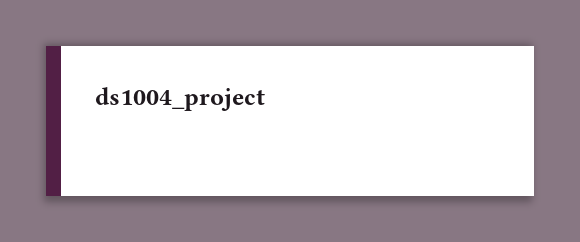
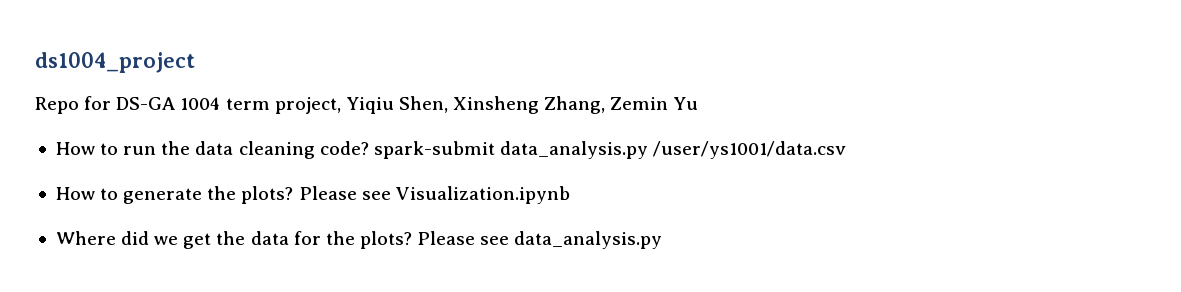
+ Repo for DS-GA 1004 term project, Yiqiu Shen, Xinsheng Zhang, Zemin Yu
+ How to run the data cleaning code? spark-submit data_analysis.py /user/ys1001/data.csv
+ How to generate the plots? Please see Visualization.ipynb
+ Where did we get the data for the plots? Please see data_analysis.py

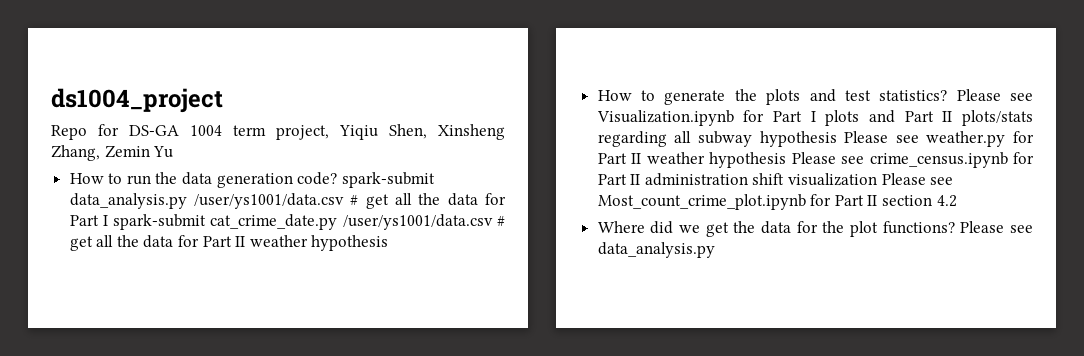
- How to run the data cleaning code? spark-submit data_analysis.py /user/ys1001/data.csv
+ How to run the data generation code? spark-submit data_analysis.py /user/ys1001/data.csv # get all the data for Part I spark-submit cat_crime_date.py /user/ys1001/data.csv # get all the data for Part II weather hypothesis
- How to generate the plots?
+ How to generate the plots and test statistics?
- Please see Visualization.ipynb
+ Please see Visualization.ipynb for Part I plots and Part II plots/stats regarding all subway hypothesis Please see weather.py for Part II weather hypothesis Please see crime_census.ipynb for Part II administration shift visualization Please see Most_count_crime_plot.ipynb for Part II section 4.2
- Where did we get the data for the plots?
+ Where did we get the data for the plot functions?

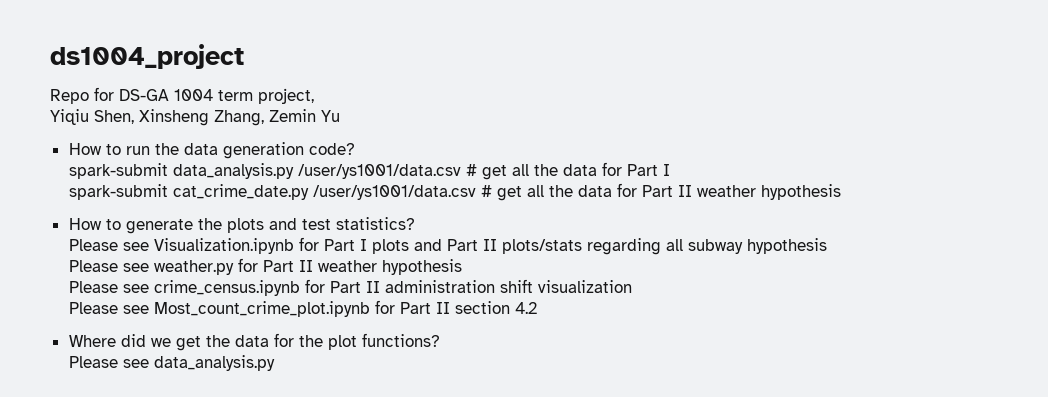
- Repo for DS-GA 1004 term project, Yiqiu Shen, Xinsheng Zhang, Zemin Yu
+ Repo for DS-GA 1004 term project,
+ Yiqiu Shen, Xinsheng Zhang, Zemin Yu
- How to run the data generation code? spark-submit data_analysis.py /user/ys1001/data.csv # get all the data for Part I spark-submit cat_crime_date.py /user/ys1001/data.csv # get all the data for Part II weather hypothesis
+ How to run the data generation code?
+ spark-submit data_analysis.py /user/ys1001/data.csv # get all the data for Part I
+ spark-submit cat_crime_date.py /user/ys1001/data.csv # get all the data for Part II weather hypothesis
- How to generate the plots and test statistics? Please see Visualization.ipynb for Part I plots and Part II plots/stats regarding all subway hypothesis Please see weather.py for Part II weather hypothesis Please see crime_census.ipynb for Part II administration shift visualization Please see Most_count_crime_plot.ipynb for Part II section 4.2
+ How to generate the plots and test statistics?
+ Please see Visualization.ipynb for Part I plots and Part II plots/stats regarding all subway hypothesis
+ Please see weather.py for Part II weather hypothesis
+ Please see crime_census.ipynb for Part II administration shift visualization
+ Please see Most_count_crime_plot.ipynb for Part II section 4.2
- Where did we get the data for the plot functions? Please see data_analysis.py
+ Where did we get the data for the plot functions?
+ Please see data_analysis.py

